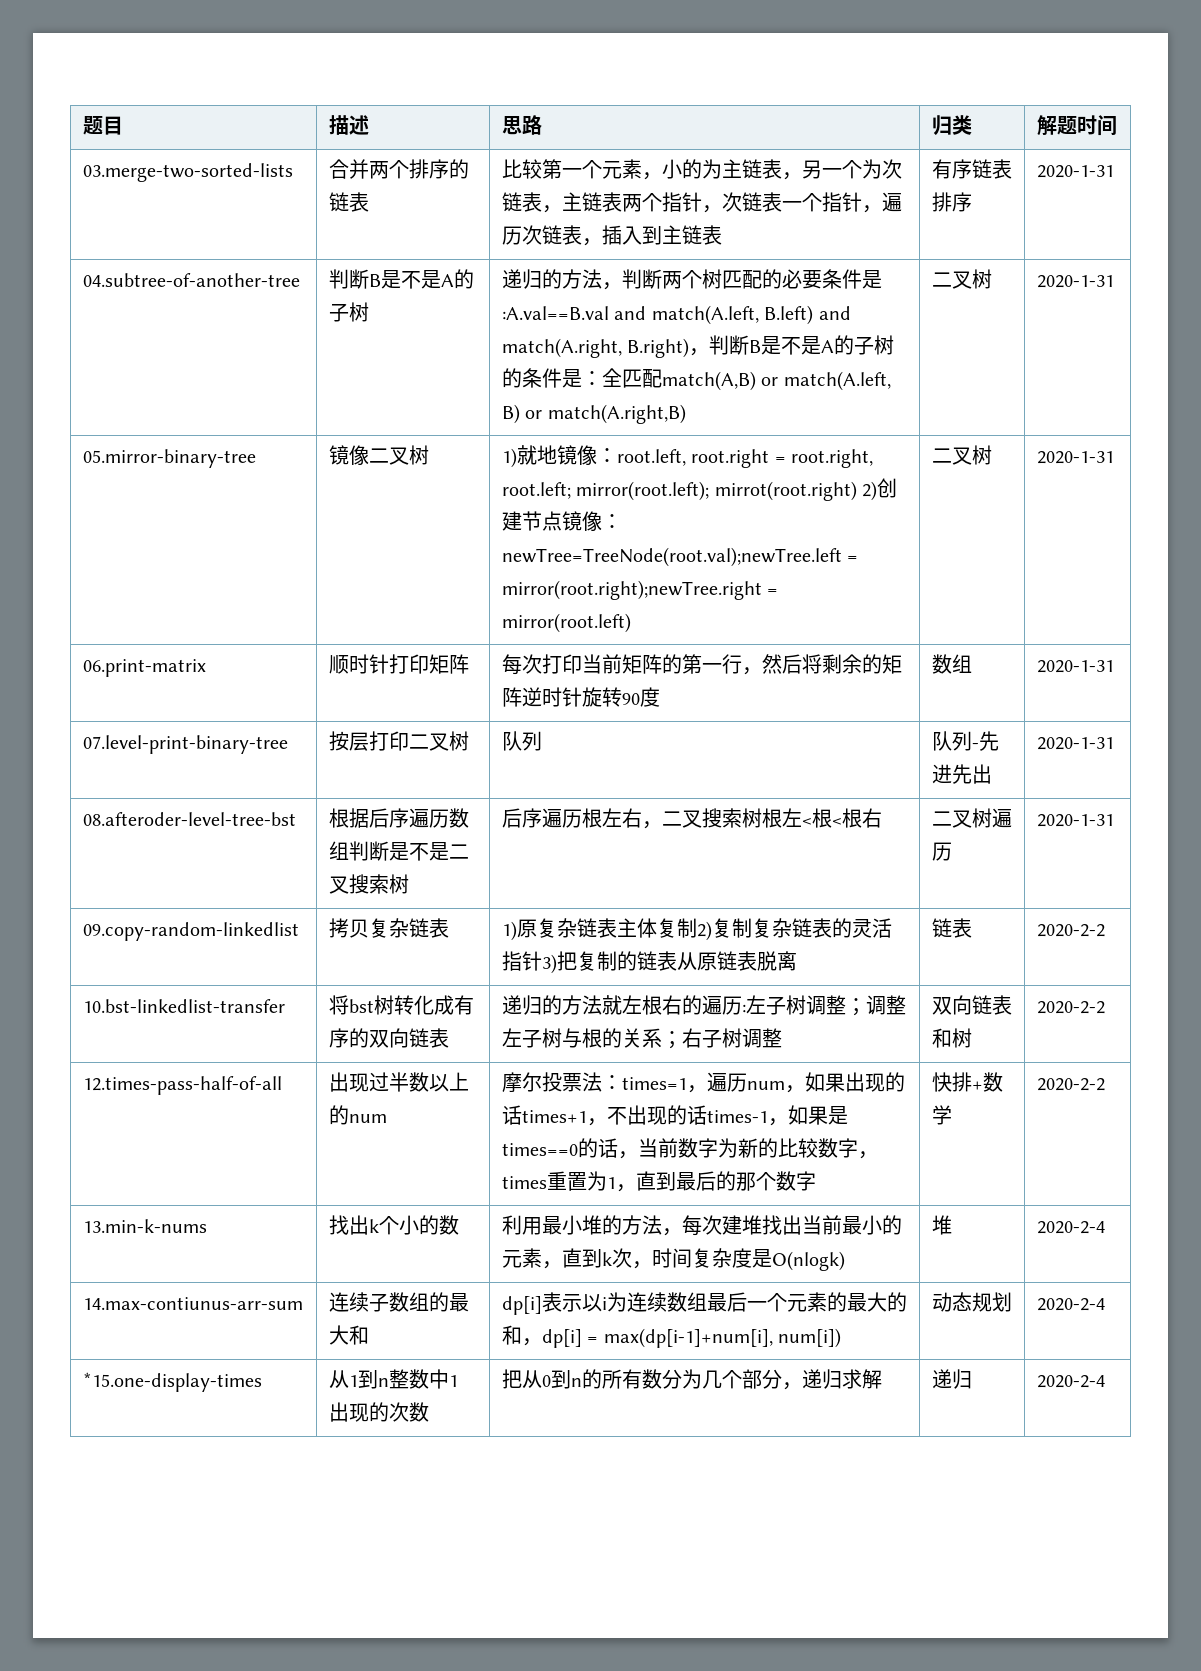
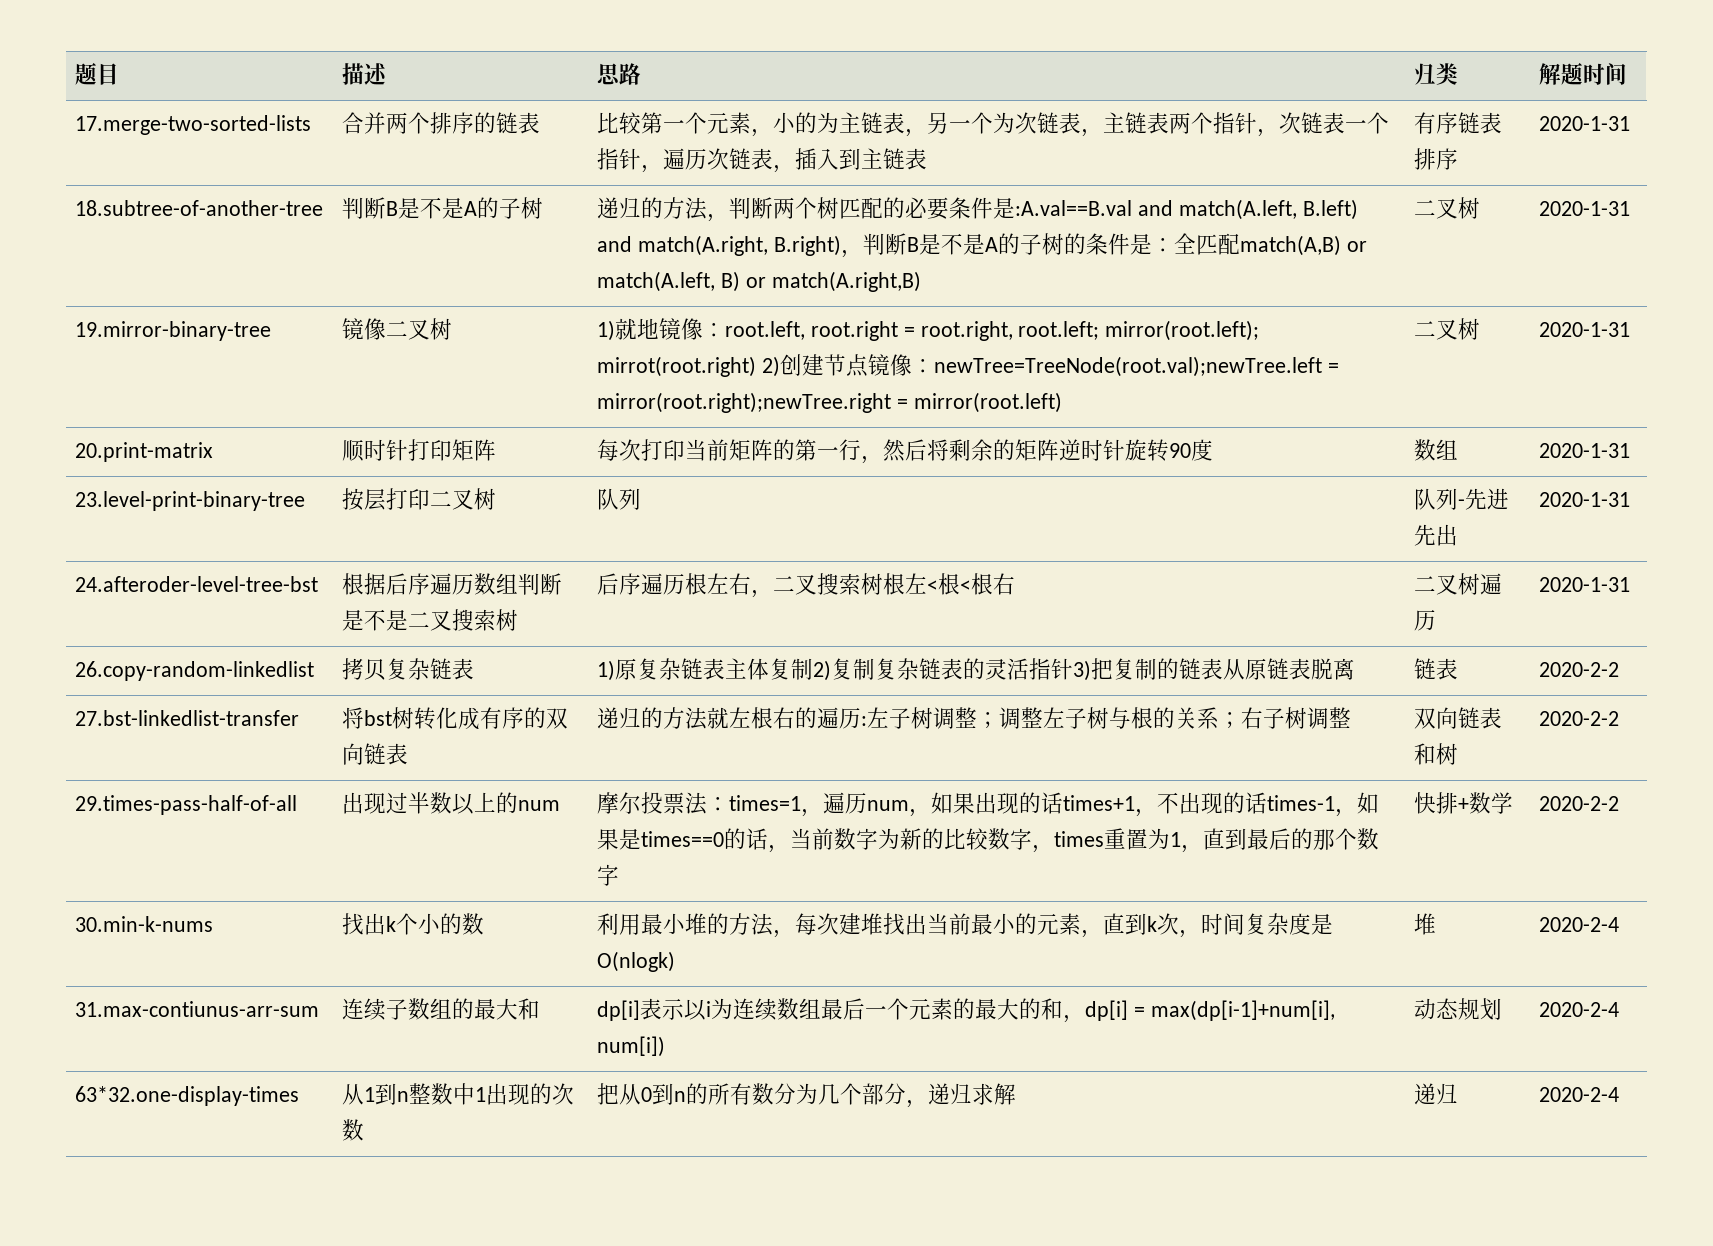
- 03.merge-two-sorted-lists | 合并两个排序的链表 | 比较第一个元素，小的为主链表，另一个为次链表，主链表两个指针，次链表一个指针，遍历次链表，插入到主链表 | 有序链表排序 | 2020-1-31
+ 17.merge-two-sorted-lists | 合并两个排序的链表 | 比较第一个元素，小的为主链表，另一个为次链表，主链表两个指针，次链表一个指针，遍历次链表，插入到主链表 | 有序链表排序 | 2020-1-31
- 04.subtree-of-another-tree
+ 18.subtree-of-another-tree
- 05.mirror-binary-tree | 镜像二叉树 | 1)就地镜像：root.left, root.right = root.right, root.left; mirror(root.left); mirrot(root.right) 2)创建节点镜像：newTree=TreeNode(root.val);newTree.left = mirror(root.right);newTree.right = mirror(root.left) | 二叉树 | 2020-1-31
+ 19.mirror-binary-tree | 镜像二叉树 | 1)就地镜像：root.left, root.right = root.right, root.left; mirror(root.left); mirrot(root.right) 2)创建节点镜像：newTree=TreeNode(root.val);newTree.left = mirror(root.right);newTree.right = mirror(root.left) | 二叉树 | 2020-1-31
- 06.print-matrix | 顺时针打印矩阵 | 每次打印当前矩阵的第一行，然后将剩余的矩阵逆时针旋转90度 | 数组 | 2020-1-31
+ 20.print-matrix | 顺时针打印矩阵 | 每次打印当前矩阵的第一行，然后将剩余的矩阵逆时针旋转90度 | 数组 | 2020-1-31
- 07.level-print-binary-tree | 按层打印二叉树 | 队列 | 队列-先进先出 | 2020-1-31
+ 23.level-print-binary-tree | 按层打印二叉树 | 队列 | 队列-先进先出 | 2020-1-31
- 08.afteroder-level-tree-bst | 根据后序遍历数组判断是不是二叉搜索树 | 后序遍历根左右，二叉搜索树根左<根<根右 | 二叉树遍历 | 2020-1-31
+ 24.afteroder-level-tree-bst | 根据后序遍历数组判断是不是二叉搜索树 | 后序遍历根左右，二叉搜索树根左<根<根右 | 二叉树遍历 | 2020-1-31
- 09.copy-random-linkedlist | 拷贝复杂链表 | 1)原复杂链表主体复制2)复制复杂链表的灵活指针3)把复制的链表从原链表脱离 | 链表 | 2020-2-2
+ 26.copy-random-linkedlist | 拷贝复杂链表 | 1)原复杂链表主体复制2)复制复杂链表的灵活指针3)把复制的链表从原链表脱离 | 链表 | 2020-2-2
- 10.bst-linkedlist-transfer | 将bst树转化成有序的双向链表 | 递归的方法就左根右的遍历:左子树调整；调整左子树与根的关系；右子树调整 | 双向链表和树 | 2020-2-2
+ 27.bst-linkedlist-transfer | 将bst树转化成有序的双向链表 | 递归的方法就左根右的遍历:左子树调整；调整左子树与根的关系；右子树调整 | 双向链表和树 | 2020-2-2
- 12.times-pass-half-of-all
+ 29.times-pass-half-of-all
- 13.min-k-nums | 找出k个小的数 | 利用最小堆的方法，每次建堆找出当前最小的元素，直到k次，时间复杂度是O(nlogk) | 堆 | 2020-2-4
+ 30.min-k-nums | 找出k个小的数 | 利用最小堆的方法，每次建堆找出当前最小的元素，直到k次，时间复杂度是O(nlogk) | 堆 | 2020-2-4
- 14.max-contiunus-arr-sum | 连续子数组的最大和 | dp[i]表示以i为连续数组最后一个元素的最大的和，dp[i] = max(dp[i-1]+num[i], num[i]) | 动态规划 | 2020-2-4
+ 31.max-contiunus-arr-sum | 连续子数组的最大和 | dp[i]表示以i为连续数组最后一个元素的最大的和，dp[i] = max(dp[i-1]+num[i], num[i]) | 动态规划 | 2020-2-4
- *15.one-display-times | 从1到n整数中1出现的次数 | 把从0到n的所有数分为几个部分，递归求解 | 递归 | 2020-2-4
+ 63*32.one-display-times | 从1到n整数中1出现的次数 | 把从0到n的所有数分为几个部分，递归求解 | 递归 | 2020-2-4

